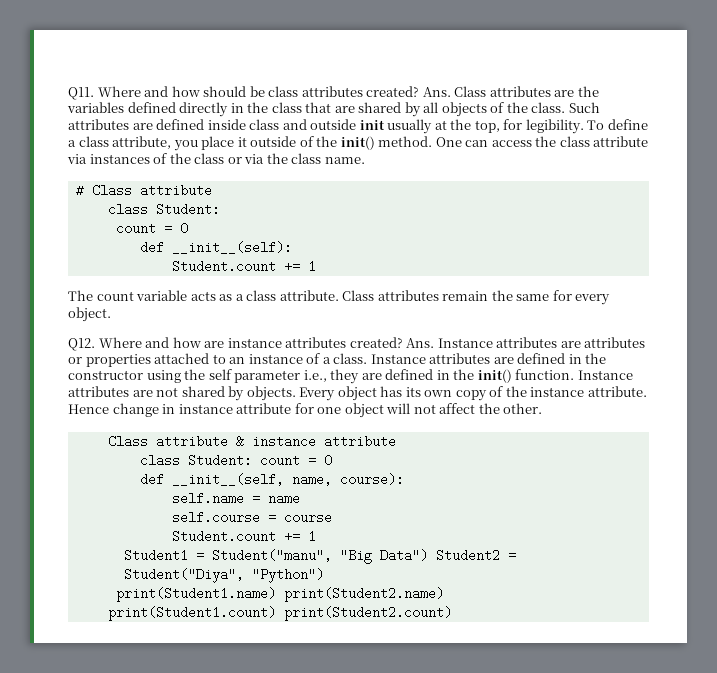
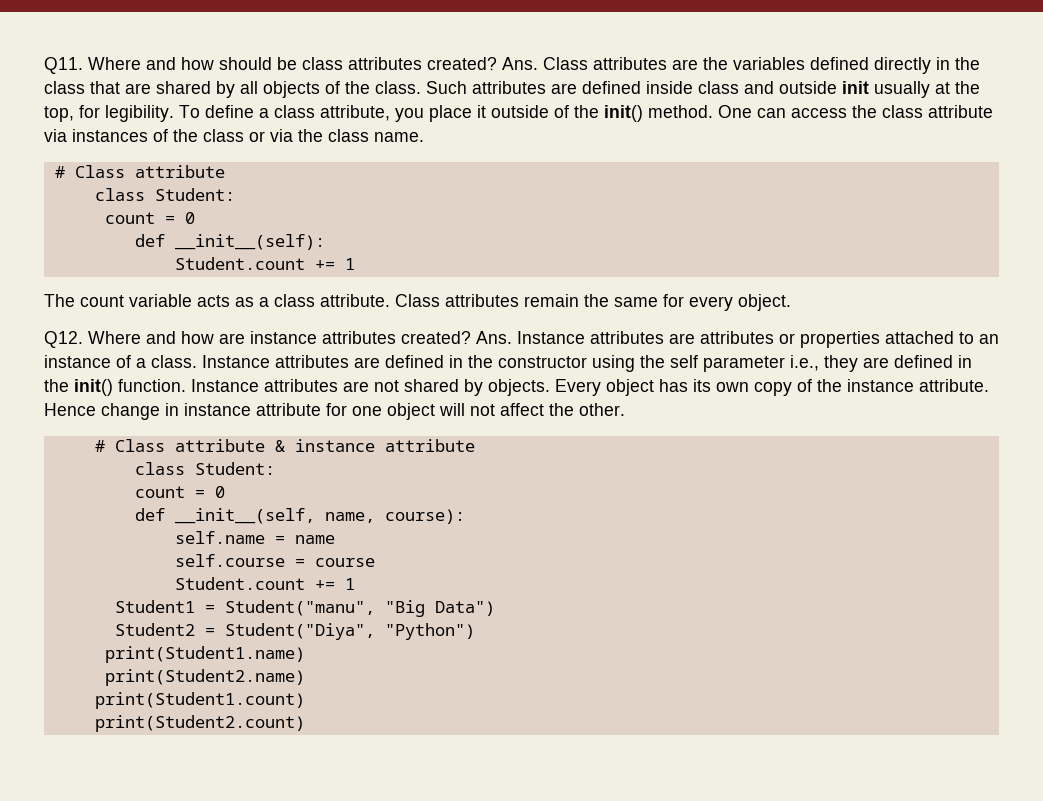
- Class attribute & instance attribute
- class Student: count = 0
+ # Class attribute & instance attribute
+ class Student:
+ count = 0
- Student1 = Student("manu", "Big Data") Student2 = Student("Diya", "Python")
+ Student1 = Student("manu", "Big Data")
+ Student2 = Student("Diya", "Python")
- print(Student1.name) print(Student2.name)
+ print(Student1.name)
+ print(Student2.name)
- print(Student1.count) print(Student2.count)
+ print(Student1.count)
+ print(Student2.count)

